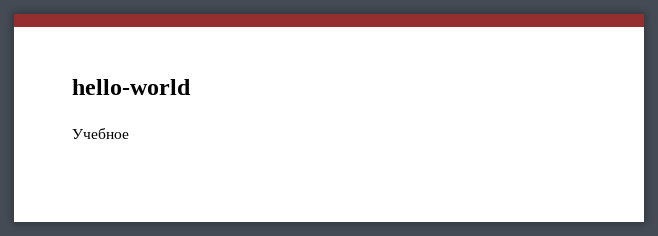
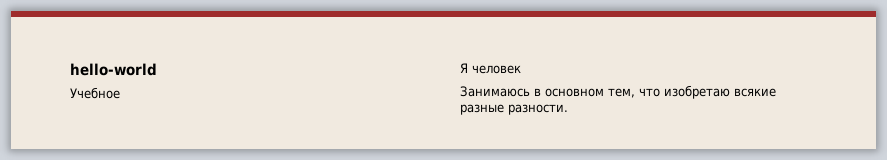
+ Я человек
+ Занимаюсь в основном тем, что изобретаю всякие разные разности.

